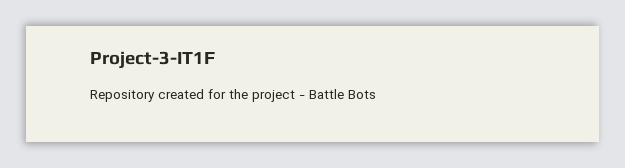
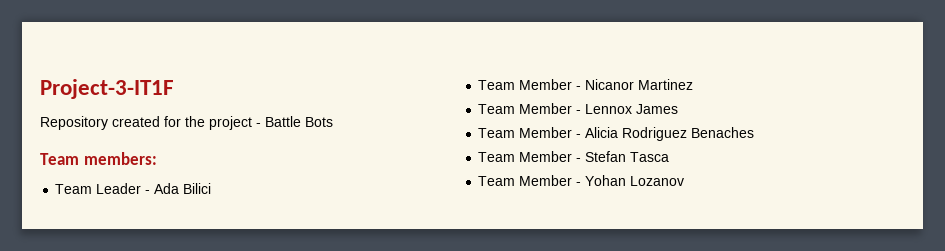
+ Team members:
+ Team Leader - Ada Bilici
+ Team Member - Nicanor Martinez
+ Team Member - Lennox James
+ Team Member - Alicia Rodriguez Benaches
+ Team Member - Stefan Tasca
+ Team Member - Yohan Lozanov

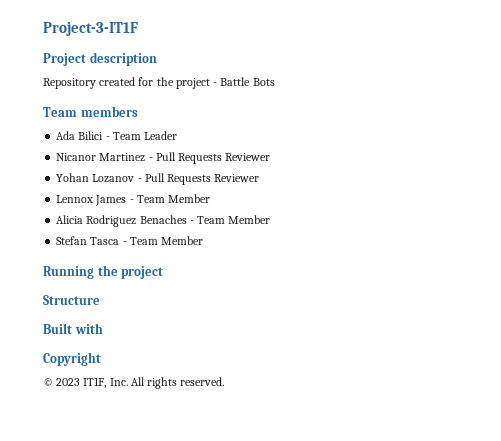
+ Project description
- Team members:
- Team Leader - Ada Bilici
- Team Member - Nicanor Martinez
- Team Member - Lennox James
- Team Member - Alicia Rodriguez Benaches
- Team Member - Stefan Tasca
- Team Member - Yohan Lozanov
+ Team members
+ Ada Bilici - Team Leader
+ Nicanor Martinez - Pull Requests Reviewer
+ Yohan Lozanov - Pull Requests Reviewer
+ Lennox James - Team Member
+ Alicia Rodriguez Benaches - Team Member
+ Stefan Tasca - Team Member
+ Running the project
+ Structure
+ Built with
+ Copyright
+ © 2023 IT1F, Inc. All rights reserved.

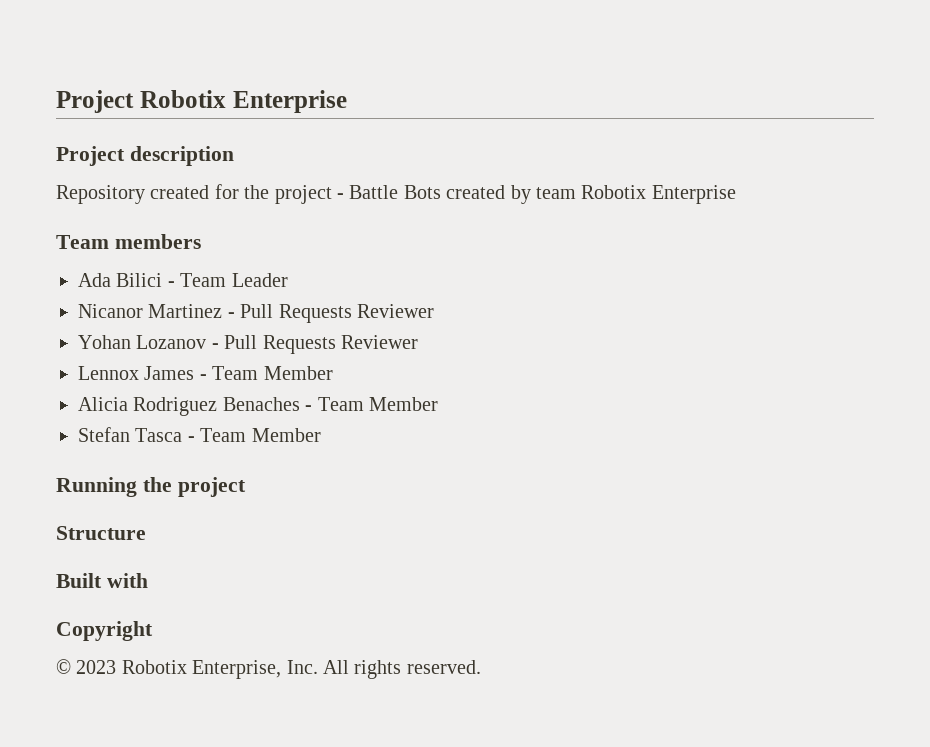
- Project-3-IT1F
+ Project Robotix Enterprise
- Repository created for the project - Battle Bots
+ Repository created for the project - Battle Bots created by team Robotix Enterprise
- © 2023 IT1F, Inc. All rights reserved.
+ © 2023 Robotix Enterprise, Inc. All rights reserved.

